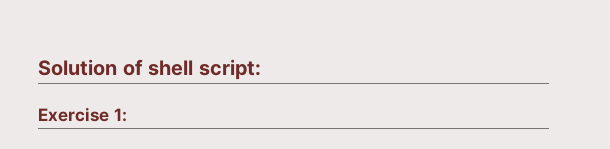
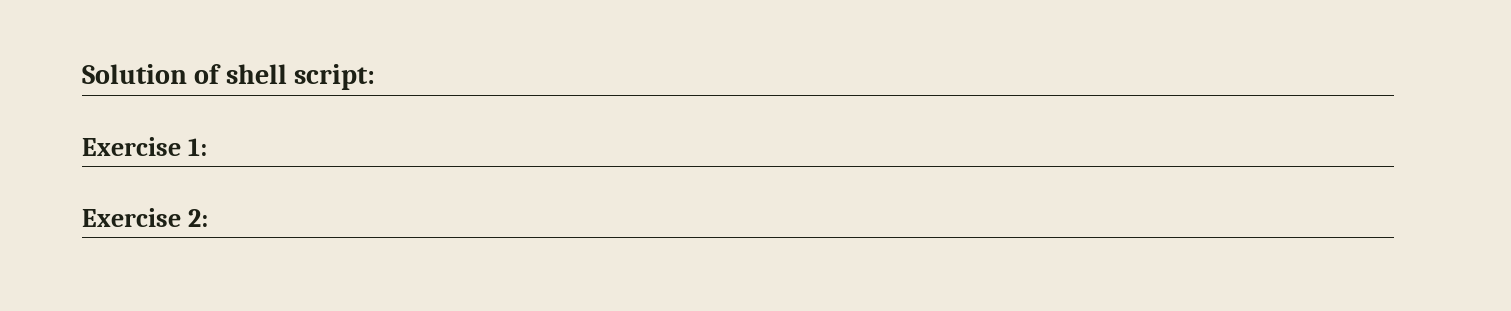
+ Exercise 2:

